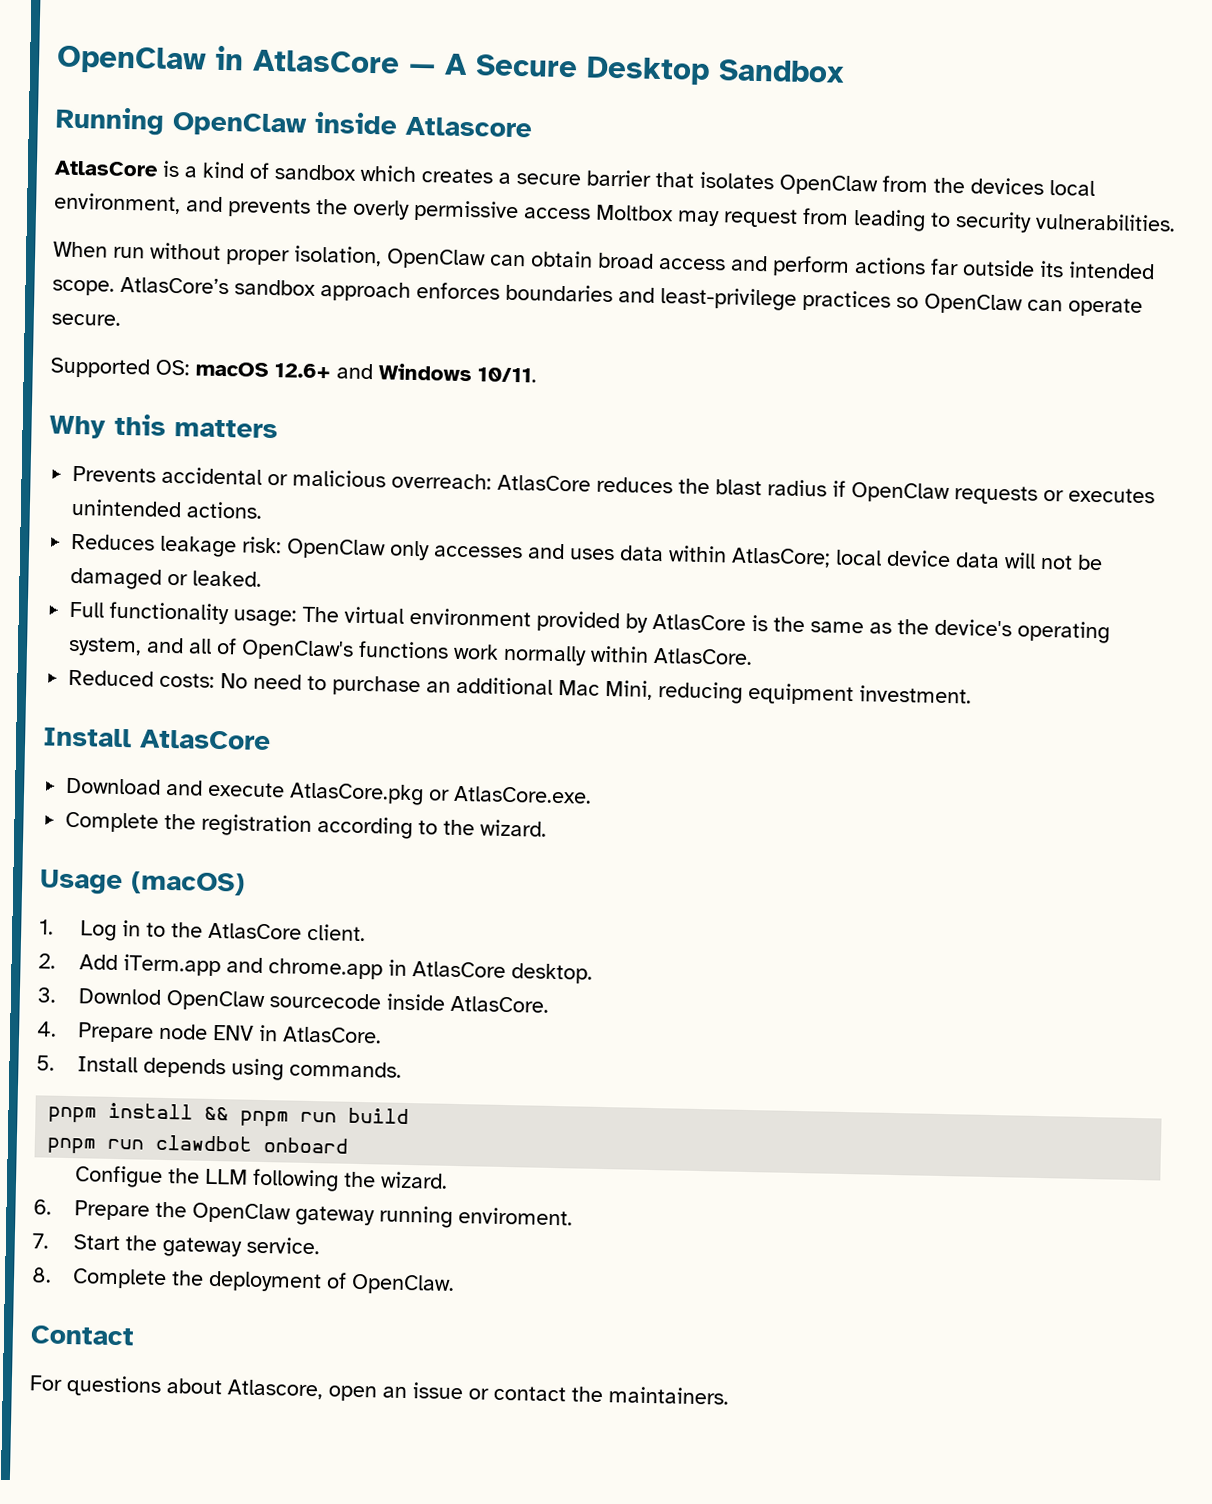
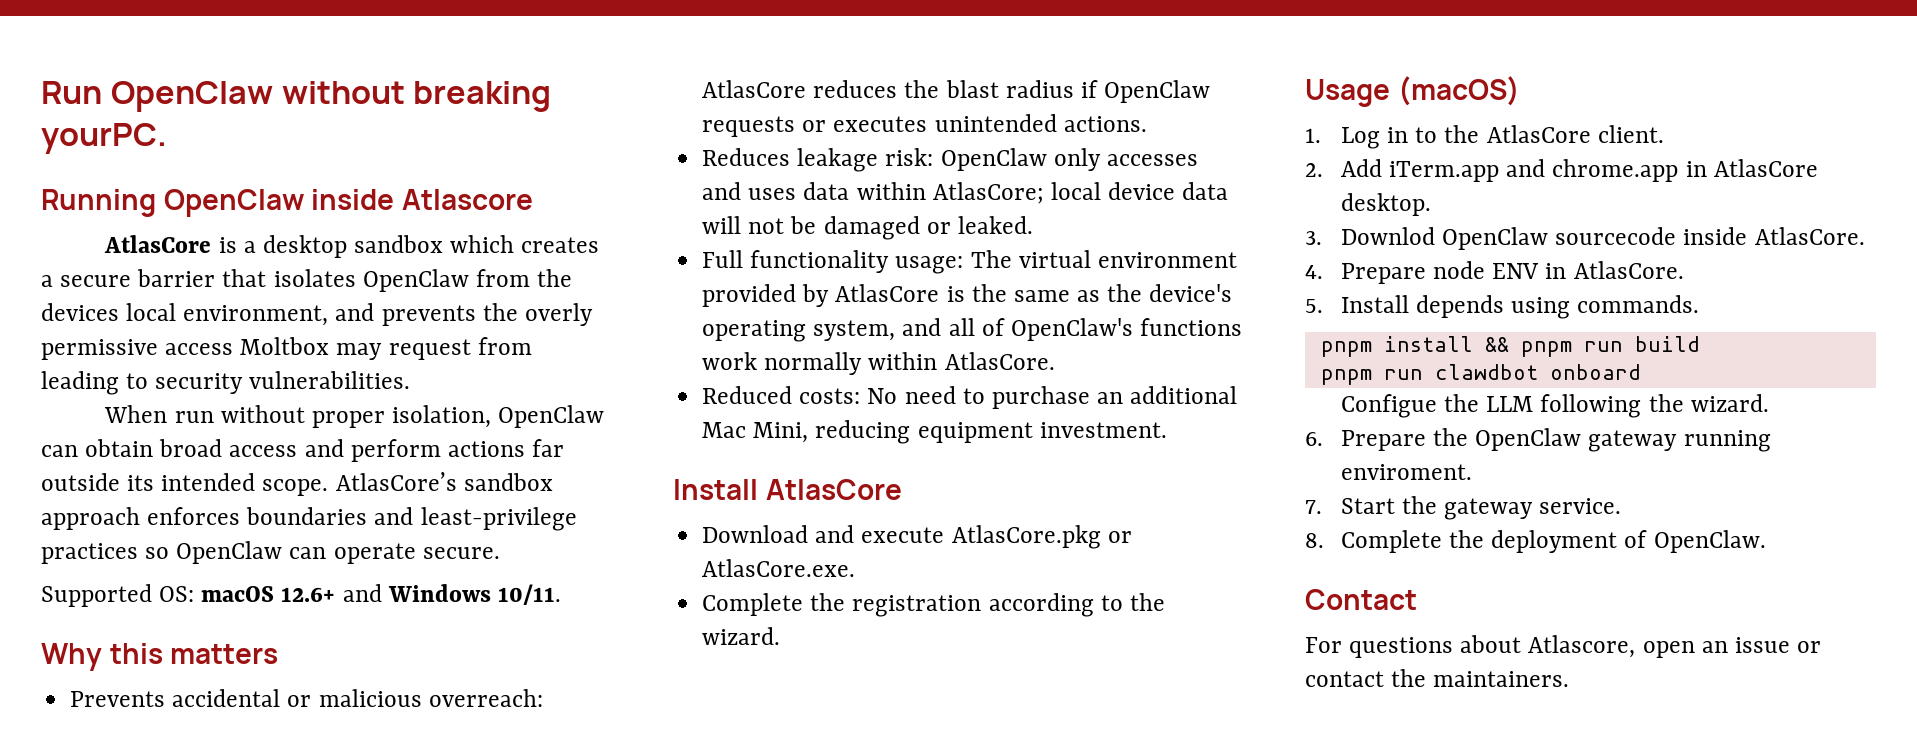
- OpenClaw in AtlasCore — A Secure Desktop Sandbox
+ Run OpenClaw without breaking yourPC.
- AtlasCore is a kind of sandbox which creates a secure barrier that isolates OpenClaw from the devices local environment, and prevents the overly permissive access Moltbox may request from leading to security vulnerabilities.
+ AtlasCore is a desktop sandbox which creates a secure barrier that isolates OpenClaw from the devices local environment, and prevents the overly permissive access Moltbox may request from leading to security vulnerabilities.

